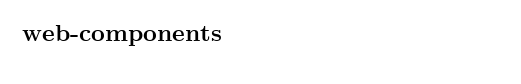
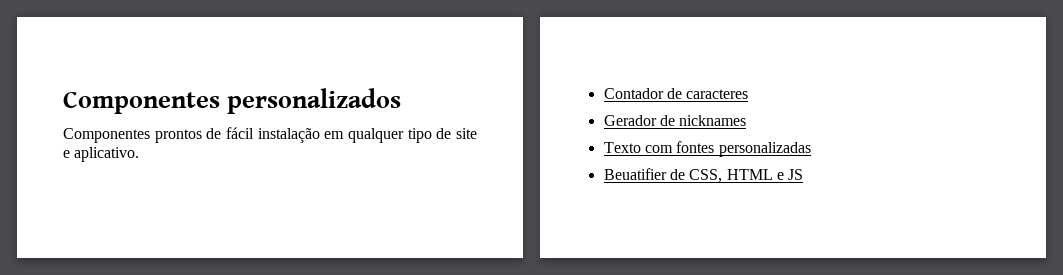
- web-components
+ Componentes personalizados
+ Componentes prontos de fácil instalação em qualquer tipo de site e aplicativo.
+ Contador de caracteres
+ Gerador de nicknames
+ Texto com fontes personalizadas
+ Beuatifier de CSS, HTML e JS

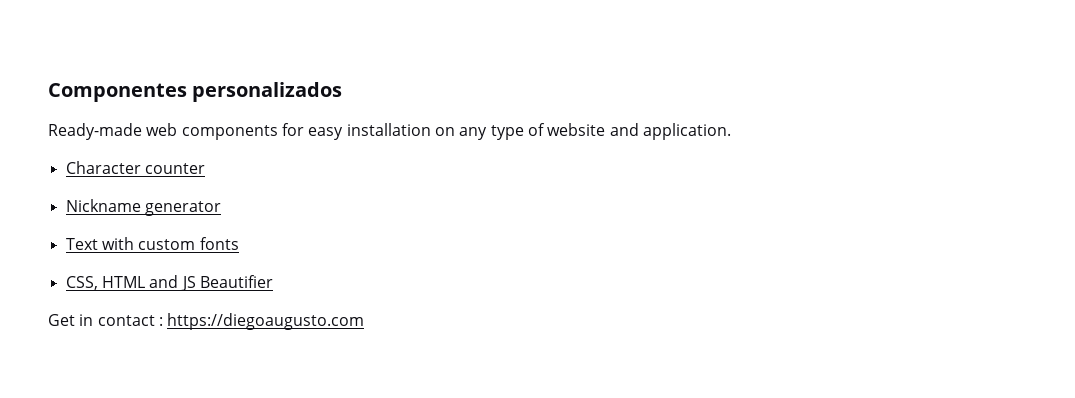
- Componentes prontos de fácil instalação em qualquer tipo de site e aplicativo.
- Contador de caracteres
- Gerador de nicknames
- Texto com fontes personalizadas
- Beuatifier de CSS, HTML e JS
+ Ready-made web components for easy installation on any type of website and application.
+ Character counter
+ Nickname generator
+ Text with custom fonts
+ CSS, HTML and JS Beautifier
+ Get in contact : https://diegoaugusto.com

